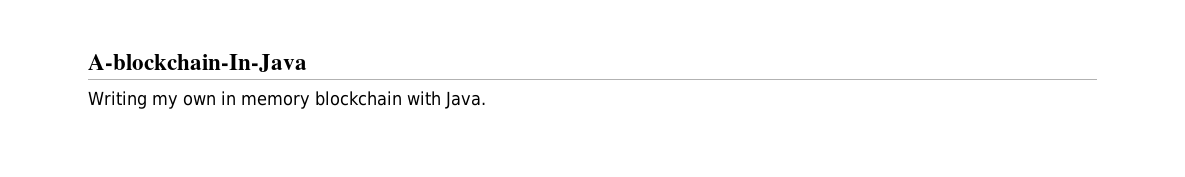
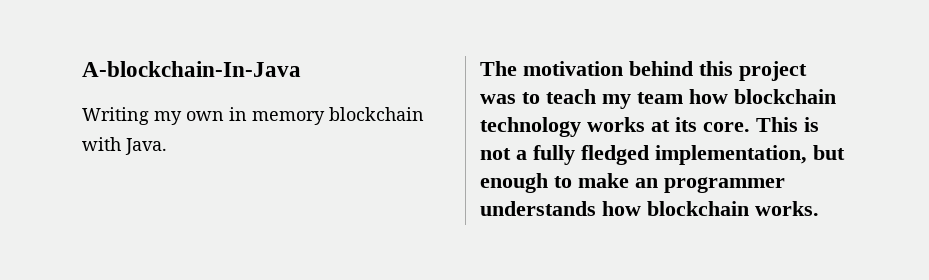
+ The motivation behind this project was to teach my team how blockchain technology works at its core. This is not a fully fledged implementation, but enough to make an programmer understands how blockchain works.

